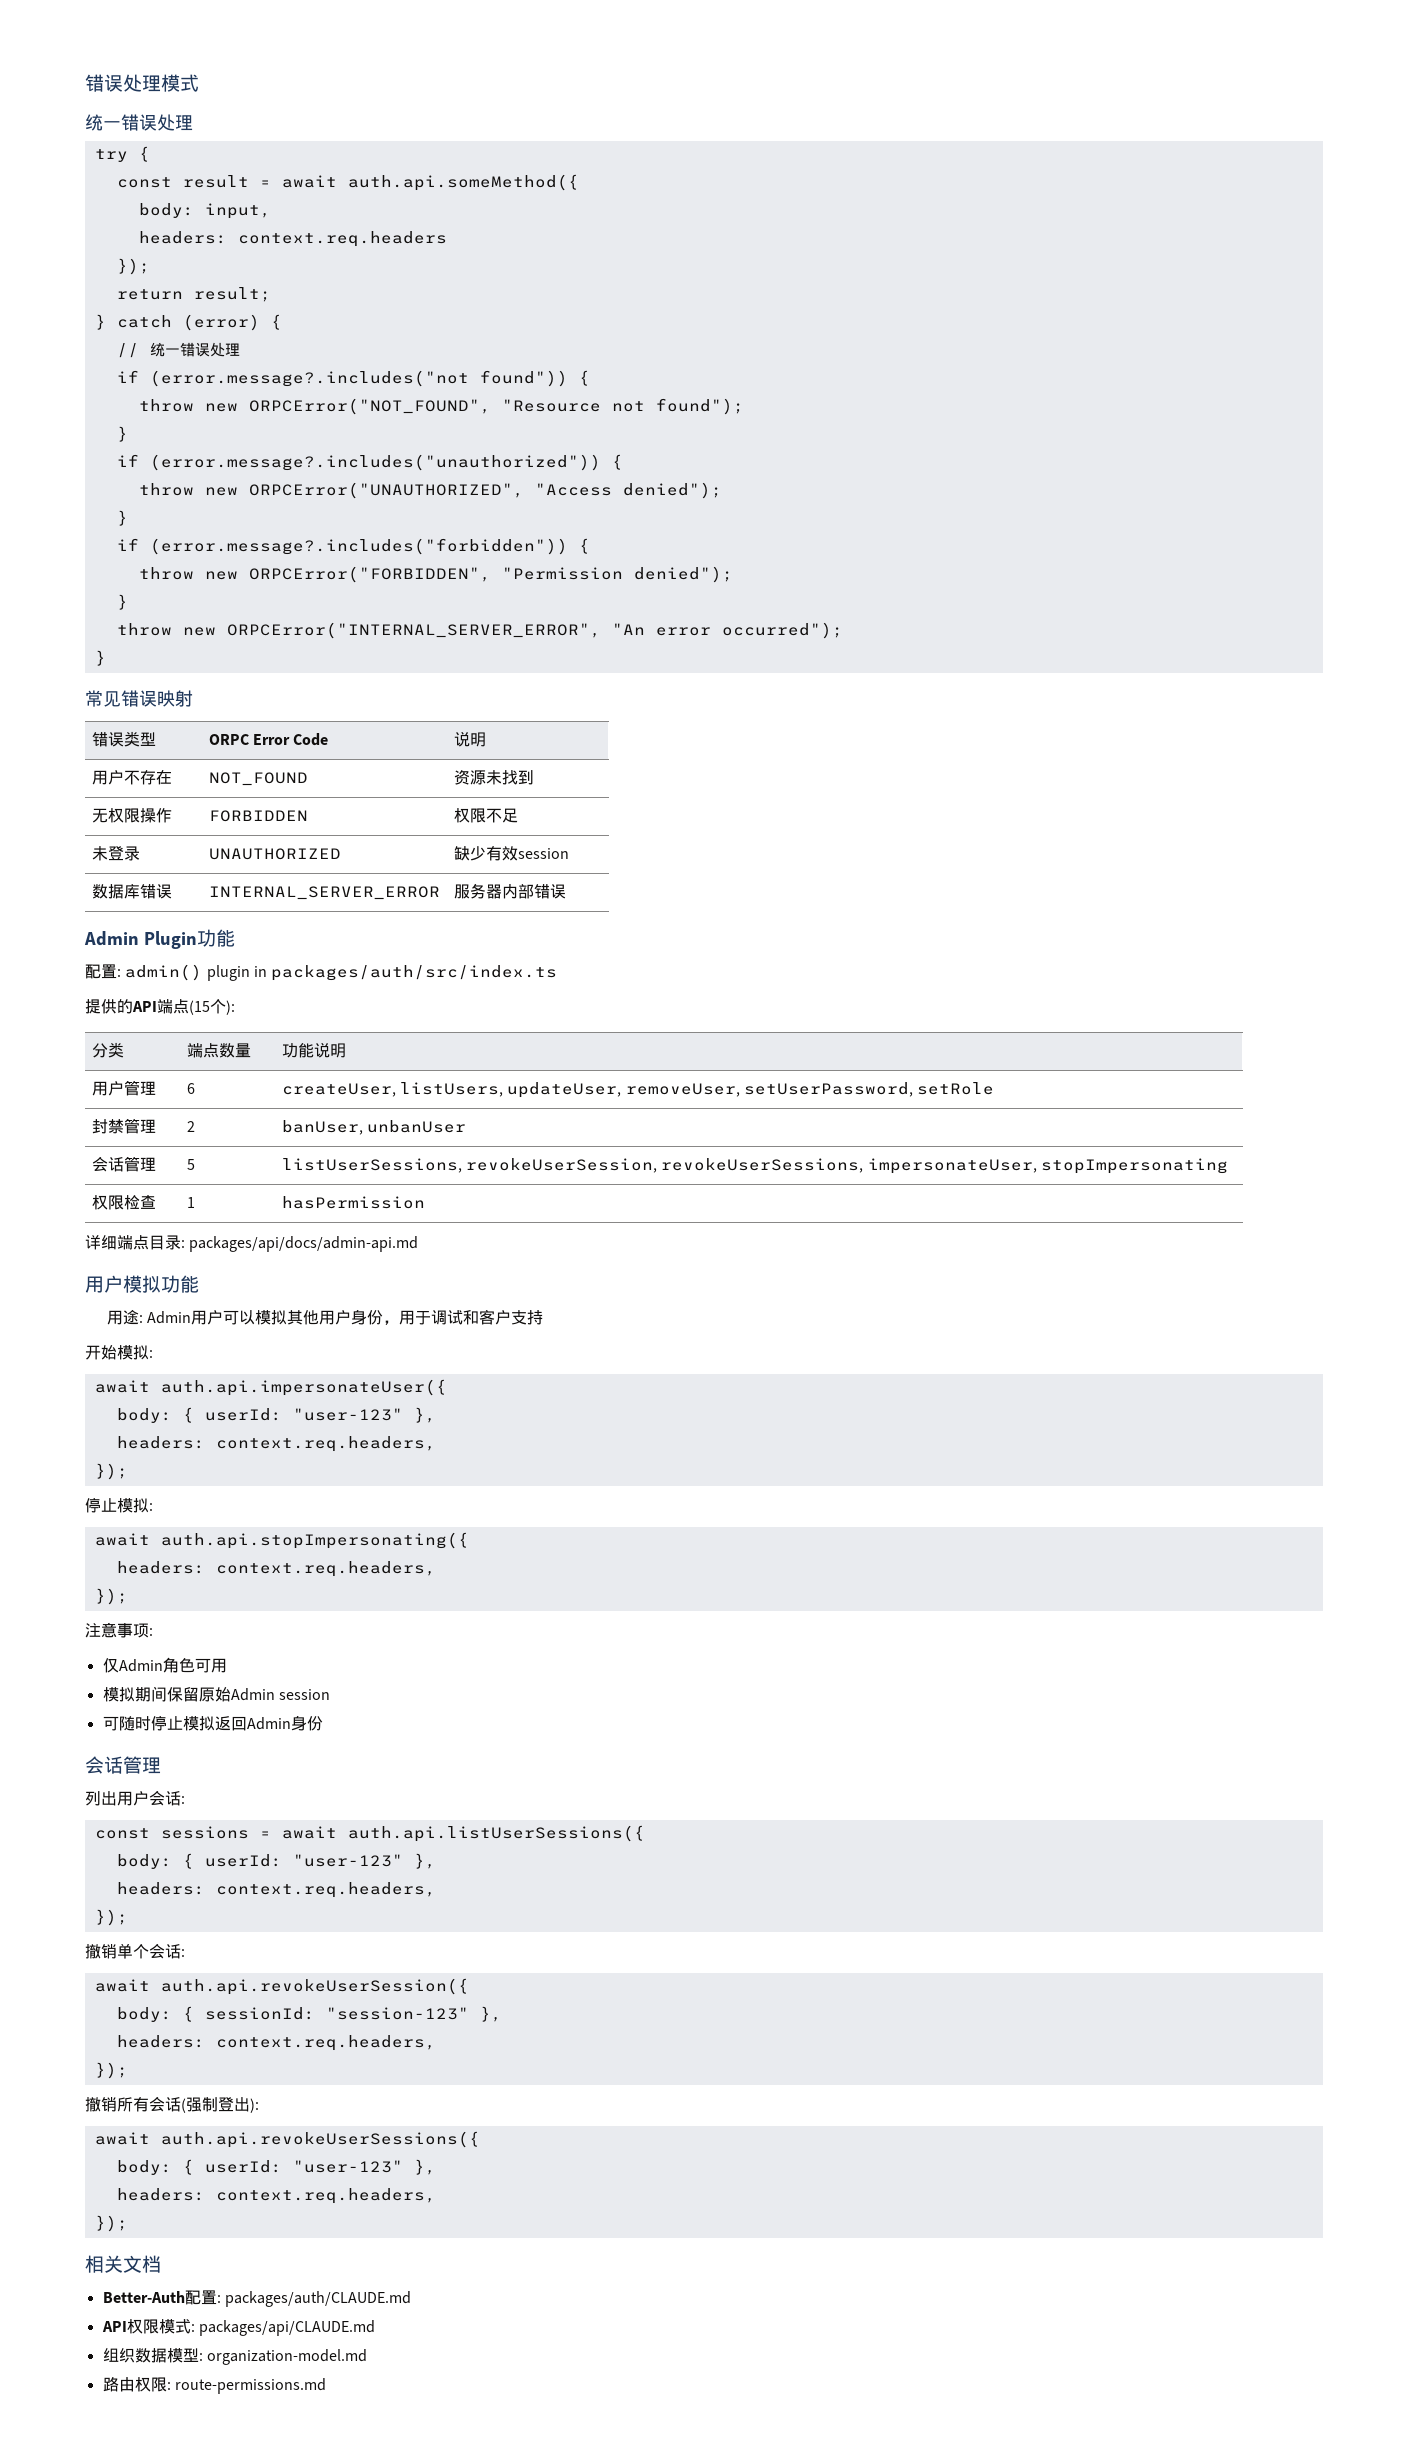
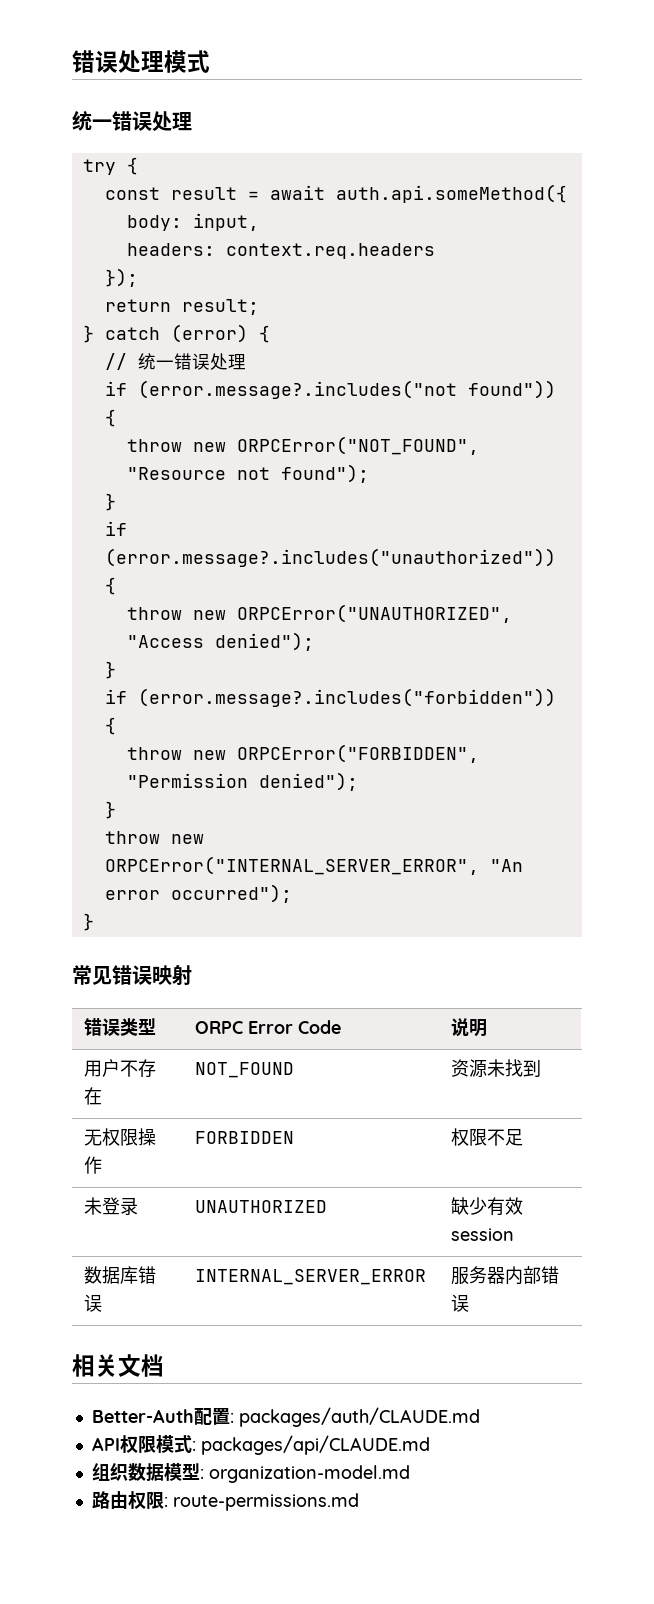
- Admin Plugin功能
- 配置: admin() plugin in packages/auth/src/index.ts
- 提供的API端点(15个):
- 分类 | 端点数量 | 功能说明
- 用户管理 | 6 | createUser, listUsers, updateUser, removeUser, setUserPassword, setRole
- 封禁管理 | 2 | banUser, unbanUser
- 会话管理 | 5 | listUserSessions, revokeUserSession, revokeUserSessions, impersonateUser, stopImpersonating
- 权限检查 | 1 | hasPermission
- 详细端点目录: packages/api/docs/admin-api.md
- 用户模拟功能
- 用途: Admin用户可以模拟其他用户身份，用于调试和客户支持
- 开始模拟:
- await auth.api.impersonateUser({
- body: { userId: "user-123" },
- headers: context.req.headers,
- });
- 停止模拟:
- await auth.api.stopImpersonating({
- headers: context.req.headers,
- });
- 注意事项:
- 仅Admin角色可用
- 模拟期间保留原始Admin session
- 可随时停止模拟返回Admin身份
- 会话管理
- 列出用户会话:
- const sessions = await auth.api.listUserSessions({
- body: { userId: "user-123" },
- headers: context.req.headers,
- });
- 撤销单个会话:
- await auth.api.revokeUserSession({
- body: { sessionId: "session-123" },
- headers: context.req.headers,
- });
- 撤销所有会话(强制登出):
- await auth.api.revokeUserSessions({
- body: { userId: "user-123" },
- headers: context.req.headers,
- });

